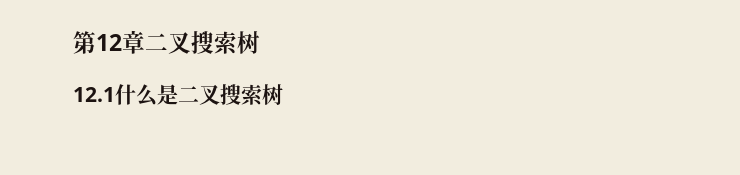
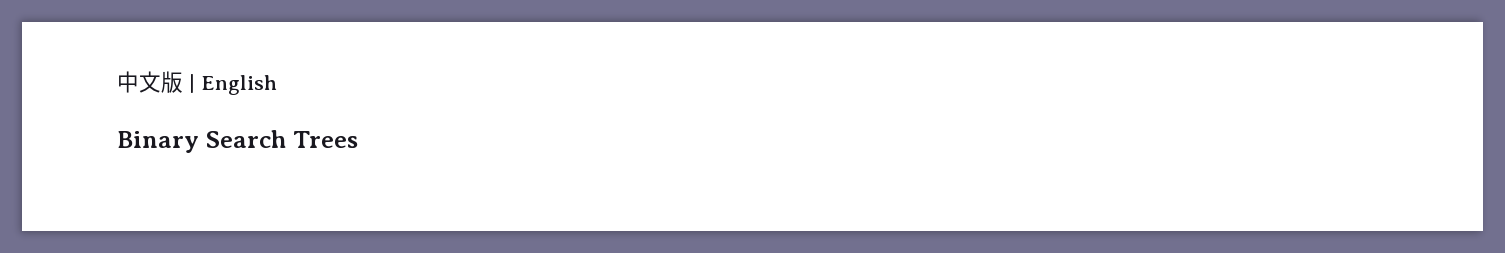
- 第12章二叉搜索树
- 12.1什么是二叉搜索树
+ 中文版 | English
+ Binary Search Trees

